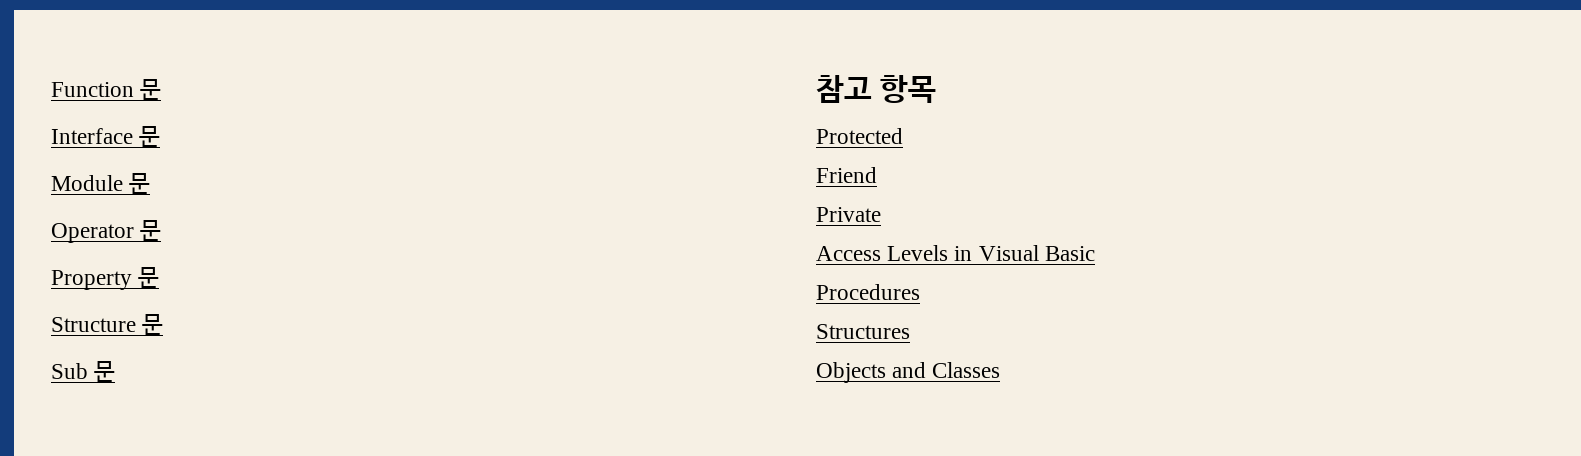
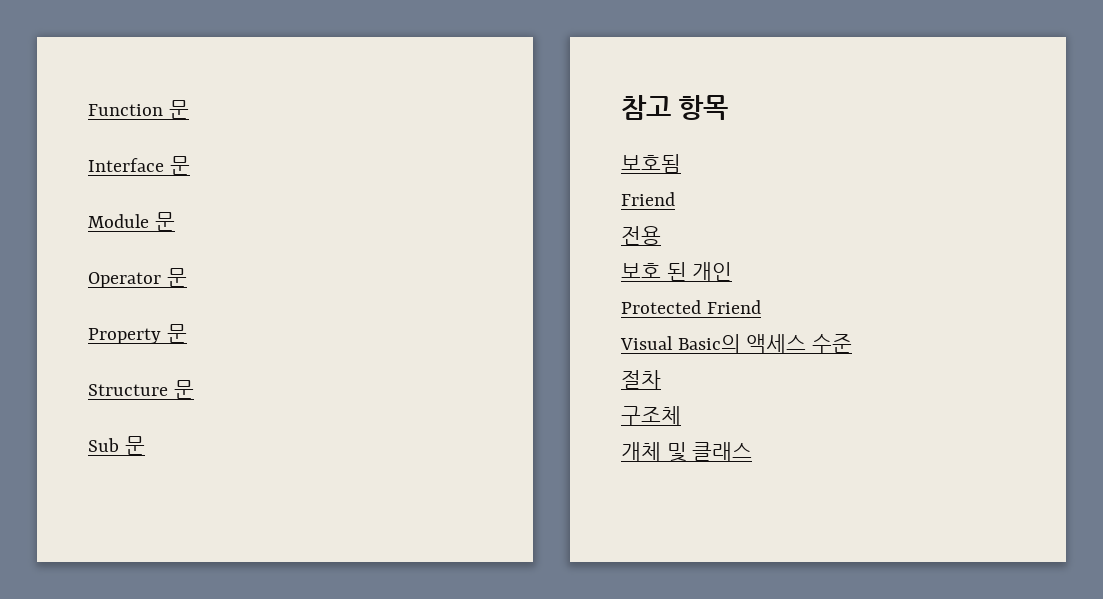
- Protected
+ 보호됨
  Friend
- Private
- Access Levels in Visual Basic
- Procedures
- Structures
- Objects and Classes
+ 전용
+ 보호 된 개인
+ Protected Friend
+ Visual Basic의 액세스 수준
+ 절차
+ 구조체
+ 개체 및 클래스

